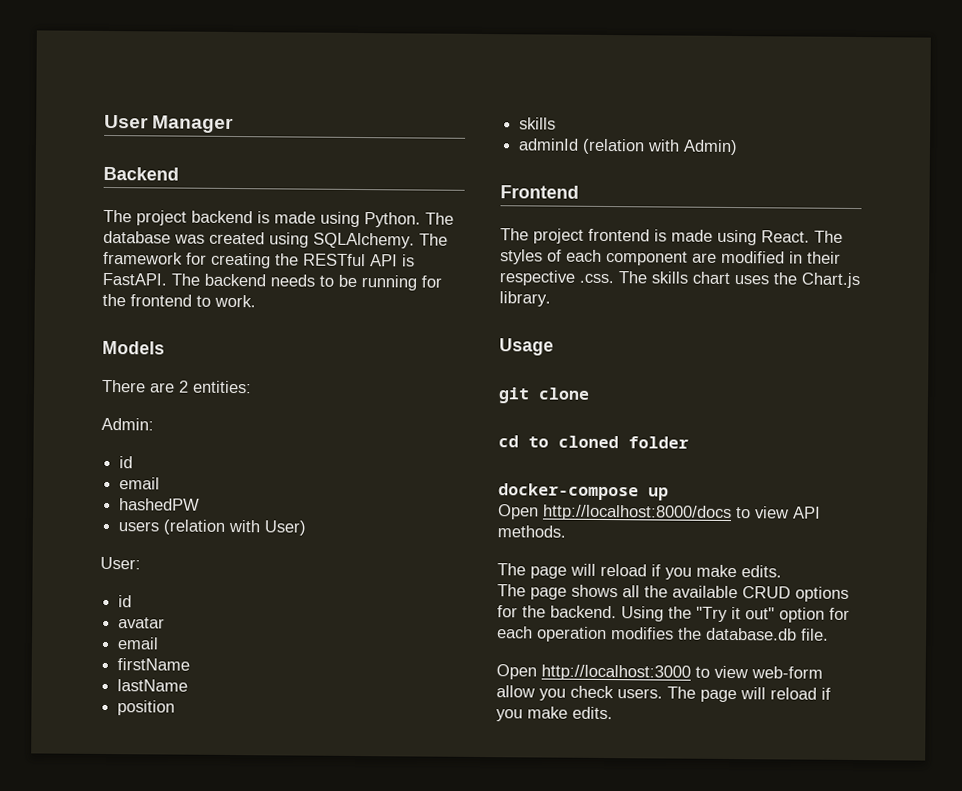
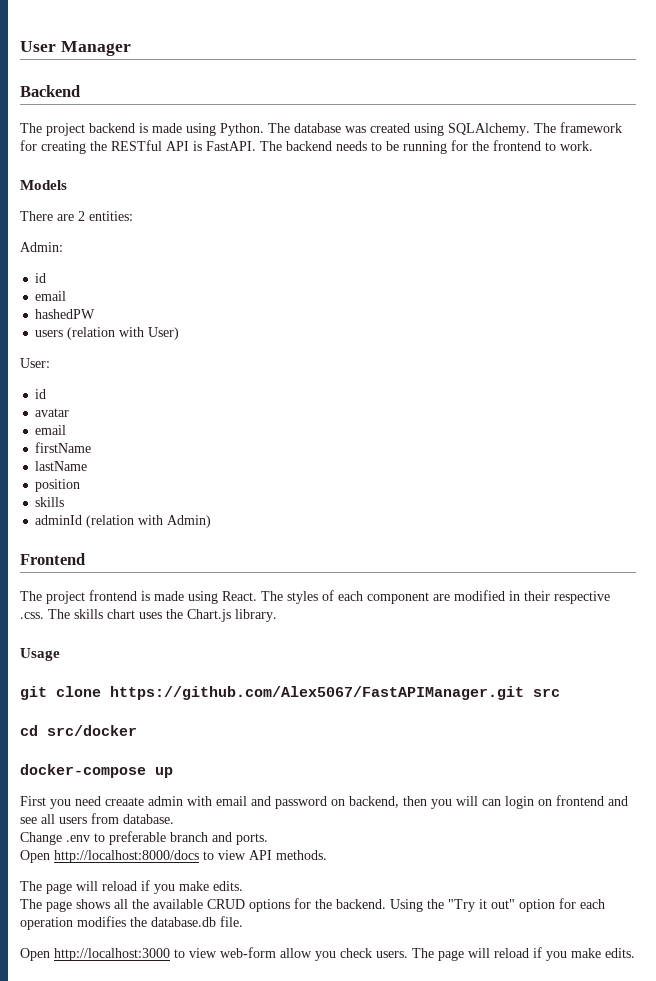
- git clone
+ git clone https://github.com/Alex5067/FastAPIManager.git src
- cd to cloned folder
+ cd src/docker
+ First you need creaate admin with email and password on backend, then you will can login on frontend and see all users from database.
+ Change .env to preferable branch and ports.

